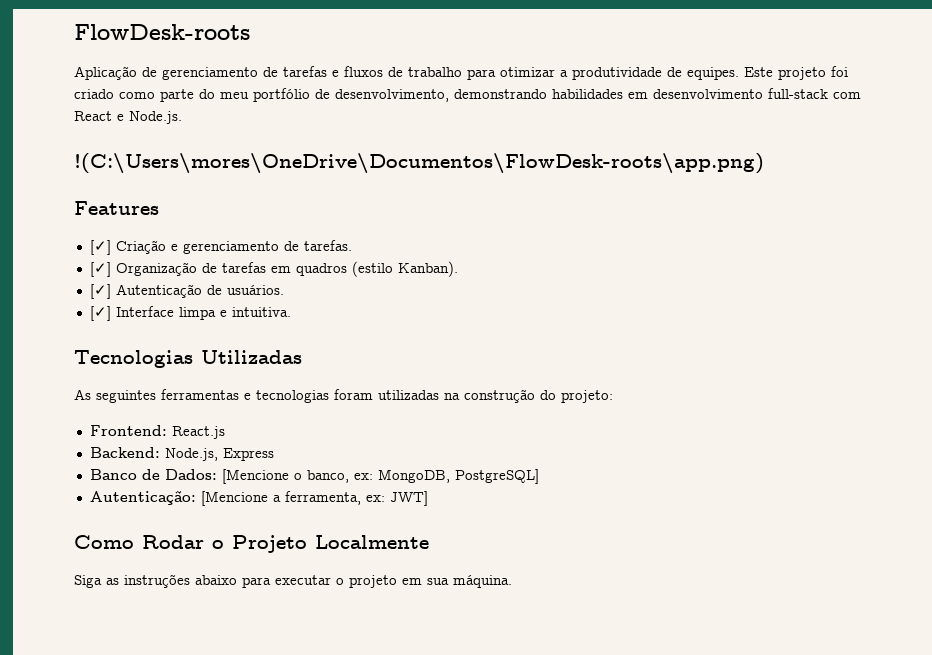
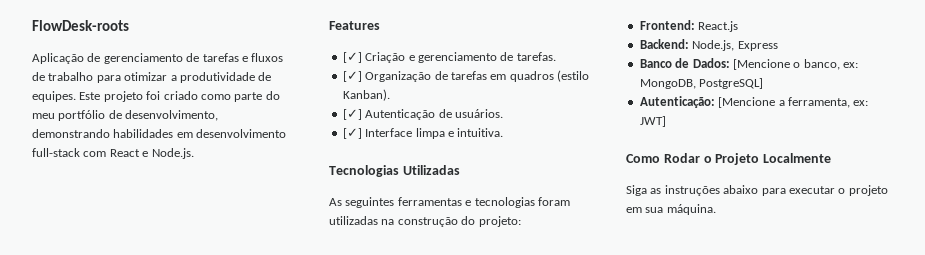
- !(C:\Users\mores\OneDrive\Documentos\FlowDesk-roots\app.png)

